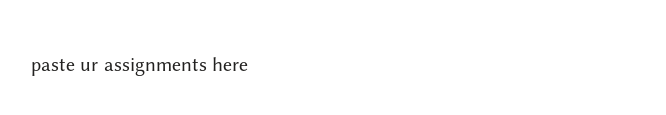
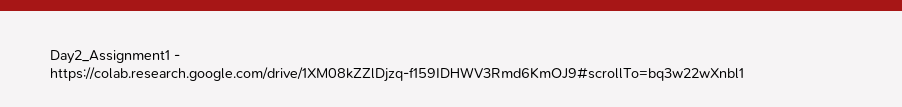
- paste ur assignments here
+ Day2_Assignment1 - https://colab.research.google.com/drive/1XM08kZZlDjzq-f159IDHWV3Rmd6KmOJ9#scrollTo=bq3w22wXnbl1

